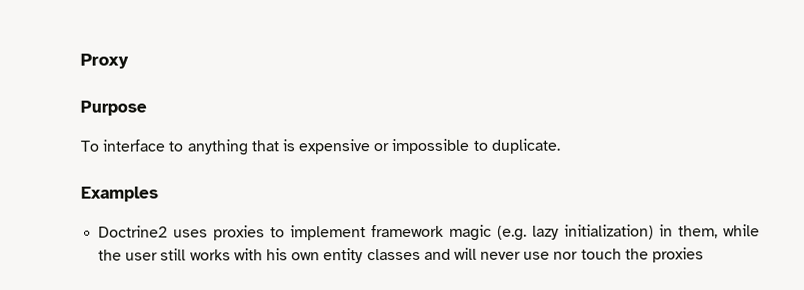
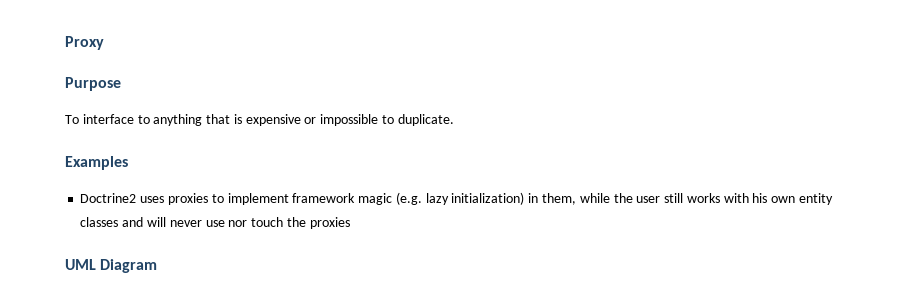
+ UML Diagram

